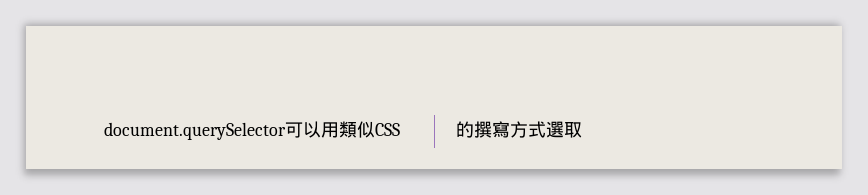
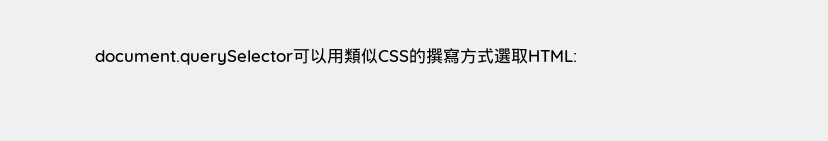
- document.querySelector可以用類似CSS的撰寫方式選取
+ document.querySelector可以用類似CSS的撰寫方式選取HTML:

